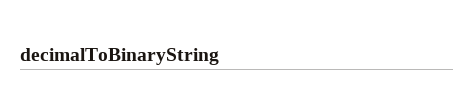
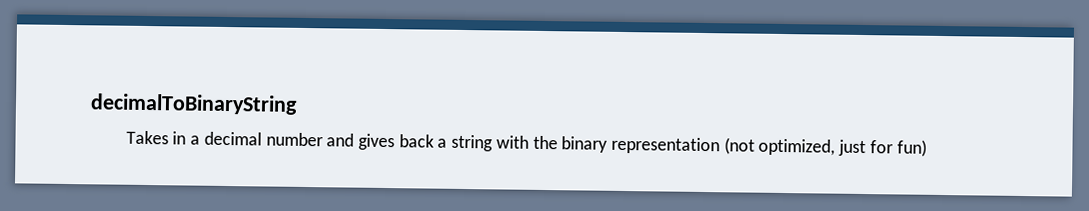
+ Takes in a decimal number and gives back a string with the binary representation (not optimized, just for fun)

